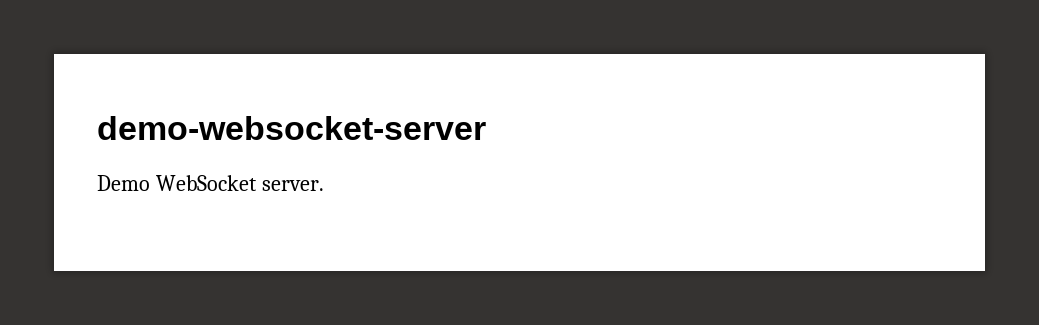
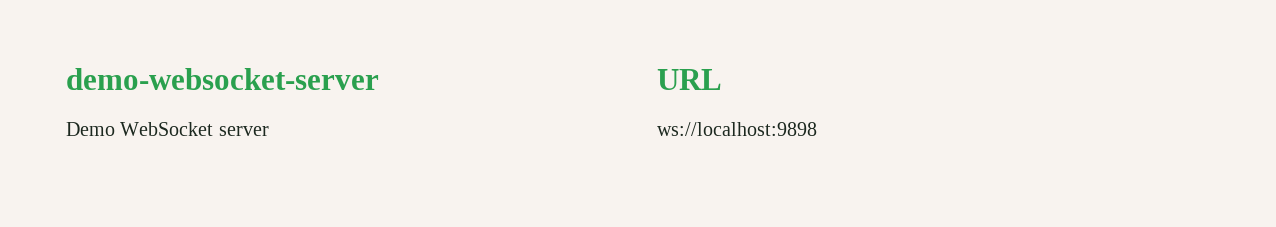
- Demo WebSocket server.
+ Demo WebSocket server
+ URL
+ ws://localhost:9898

